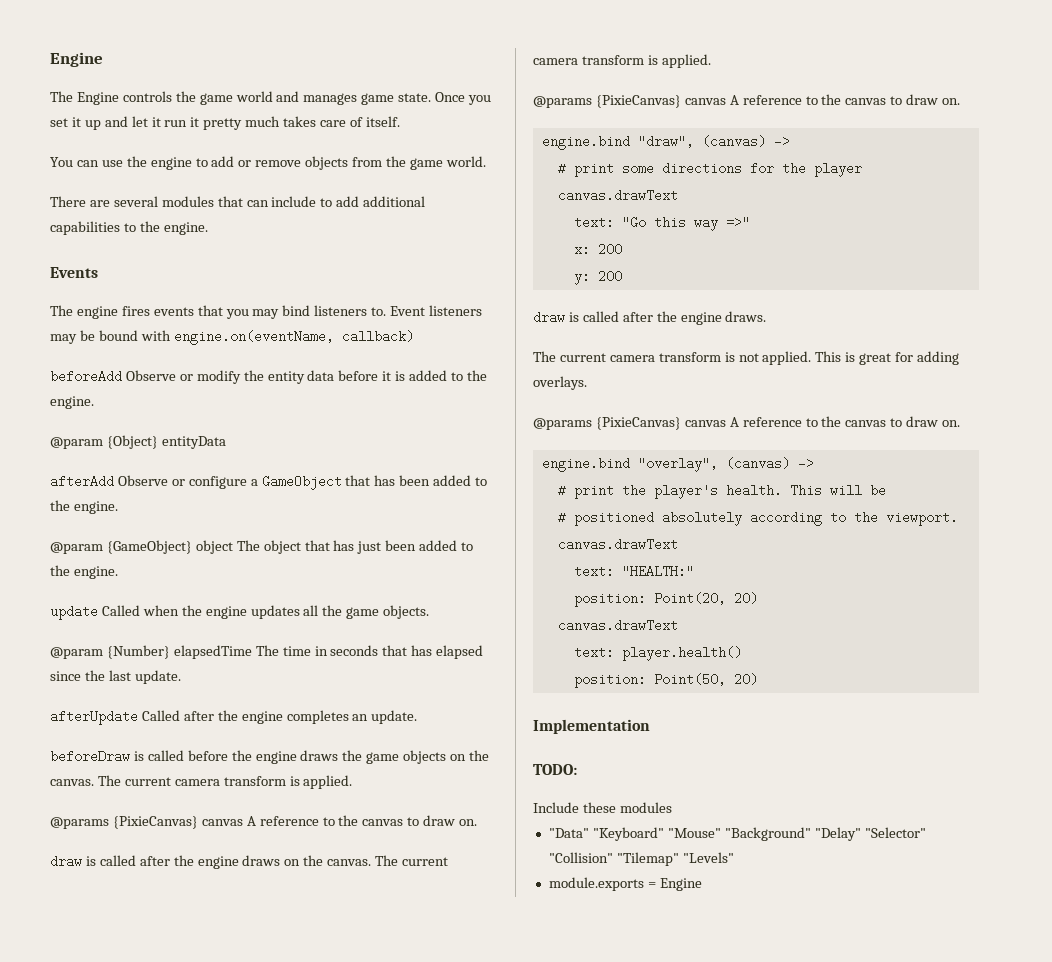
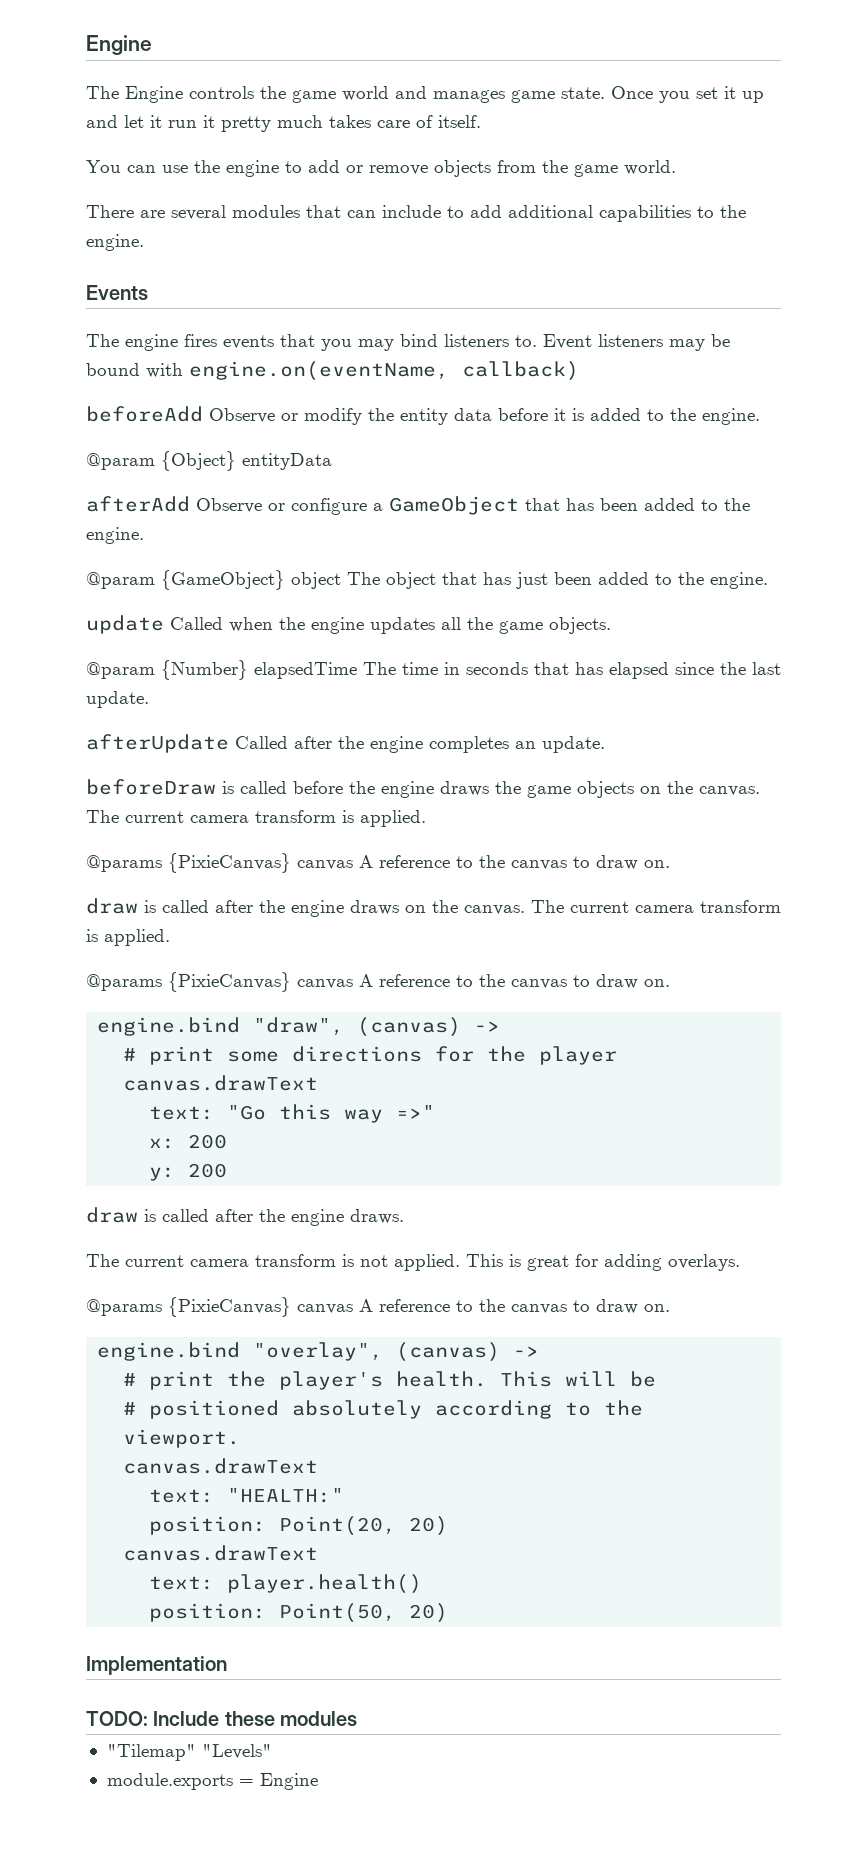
- TODO:
- Include these modules
+ TODO: Include these modules
- "Data" "Keyboard" "Mouse" "Background" "Delay" "Selector" "Collision" "Tilemap" "Levels"
+ "Tilemap" "Levels"

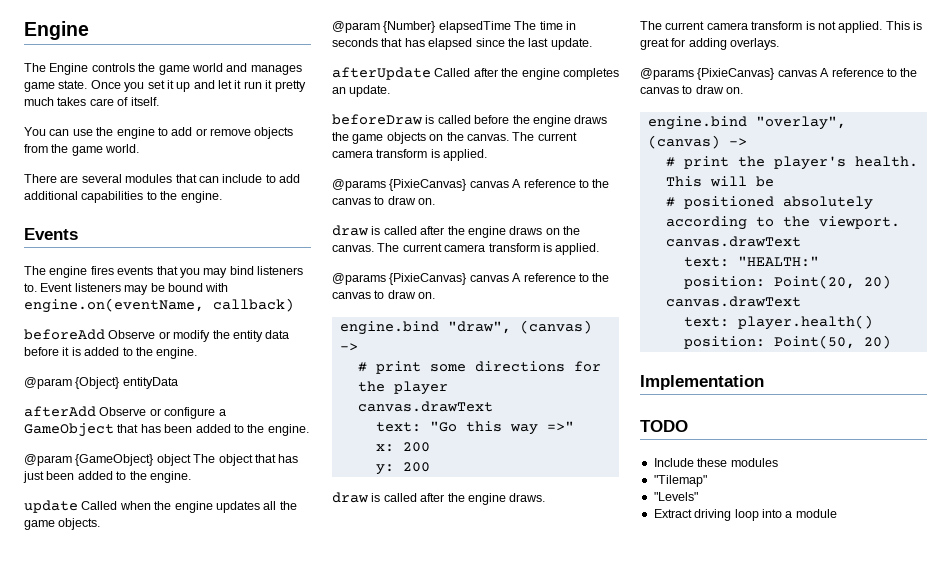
- TODO: Include these modules
+ TODO
+ Include these modules
- "Tilemap" "Levels"
+ "Tilemap"
+ "Levels"
- module.exports = Engine
+ Extract driving loop into a module

